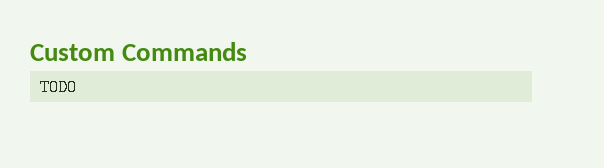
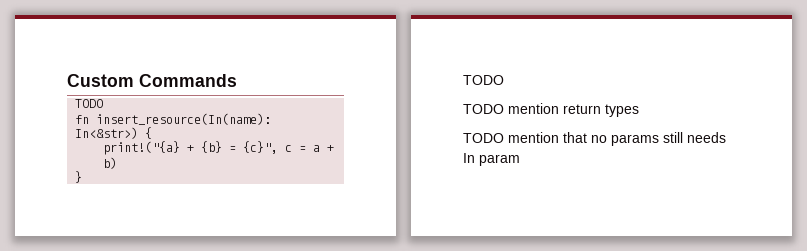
+ fn insert_resource(In(name): In<&str>) {
+ print!("{a} + {b} = {c}", c = a + b)
+ }
+ TODO
+ TODO mention return types
+ TODO mention that no params still needs In param

